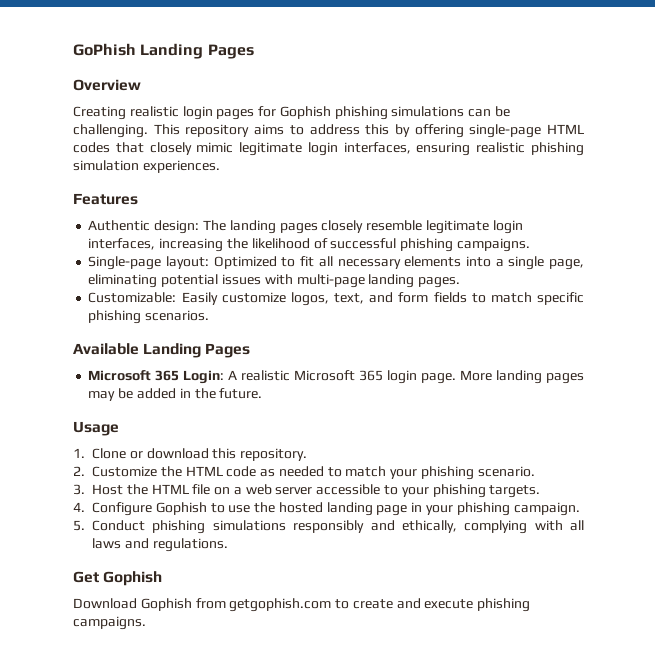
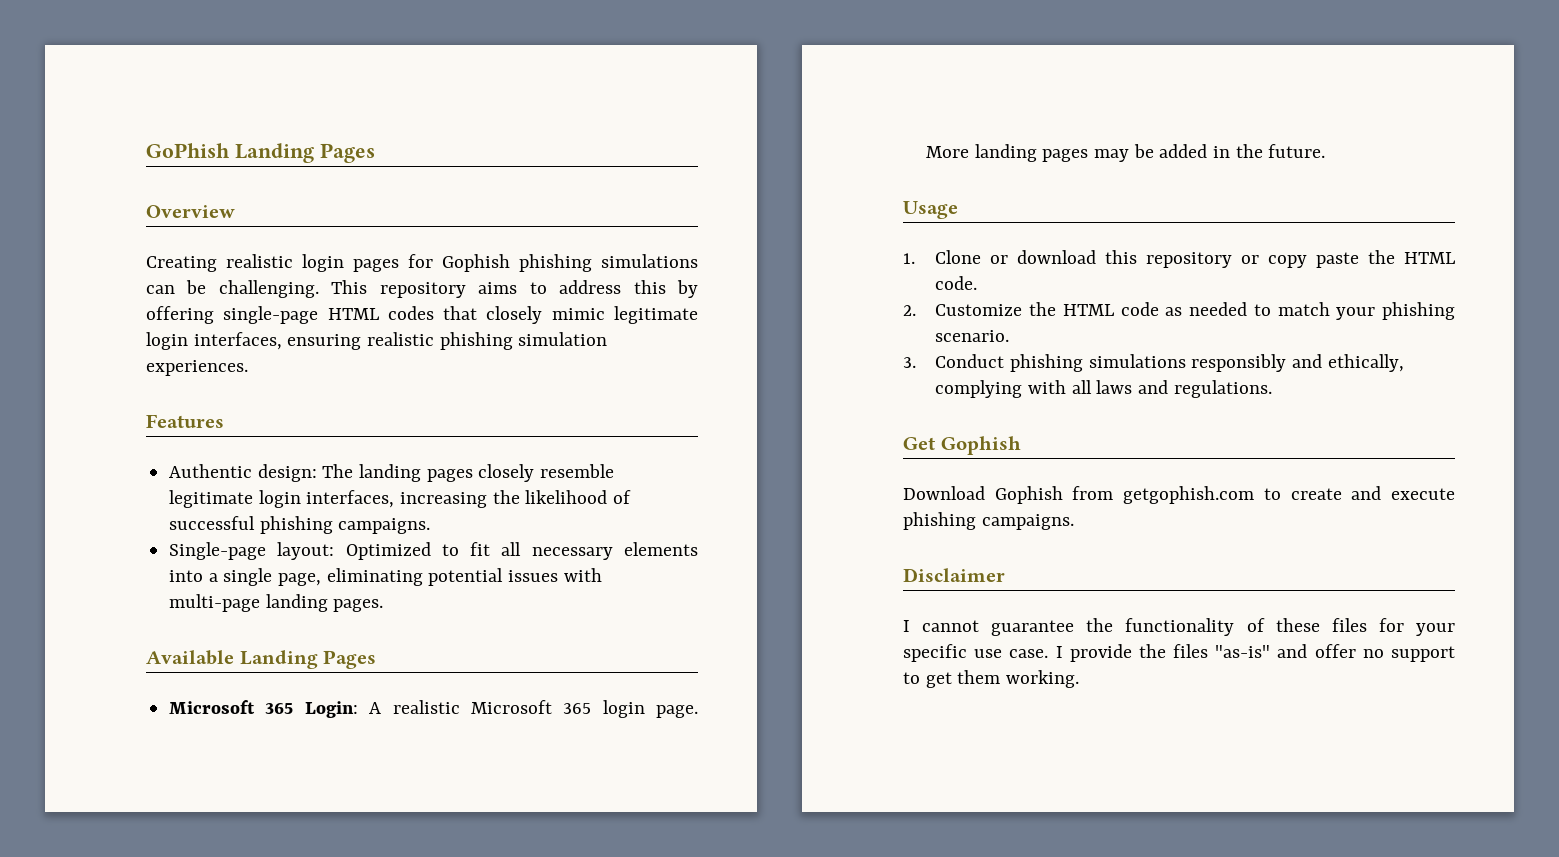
- Customizable: Easily customize logos, text, and form fields to match specific phishing scenarios.
- 1. Clone or download this repository.
+ 1. Clone or download this repository or copy paste the HTML code.
- 3. Host the HTML file on a web server accessible to your phishing targets.
- 4. Configure Gophish to use the hosted landing page in your phishing campaign.
- 5. Conduct phishing simulations responsibly and ethically, complying with all laws and regulations.
+ 3. Conduct phishing simulations responsibly and ethically, complying with all laws and regulations.
+ Disclaimer
+ I cannot guarantee the functionality of these files for your specific use case. I provide the files "as-is" and offer no support to get them working.

